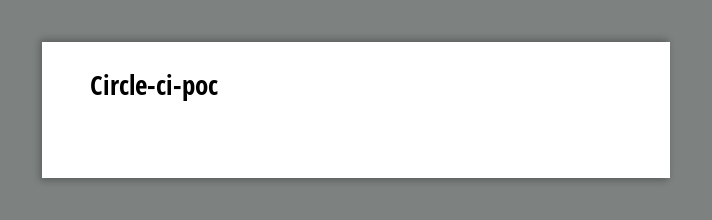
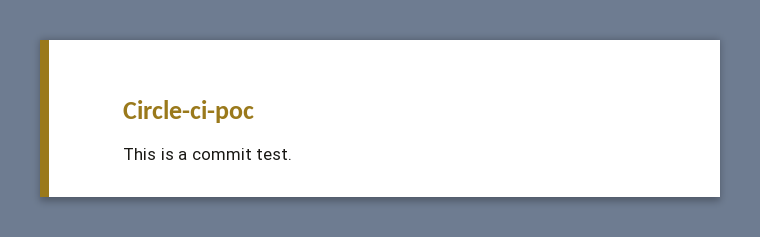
+ This is a commit test.

